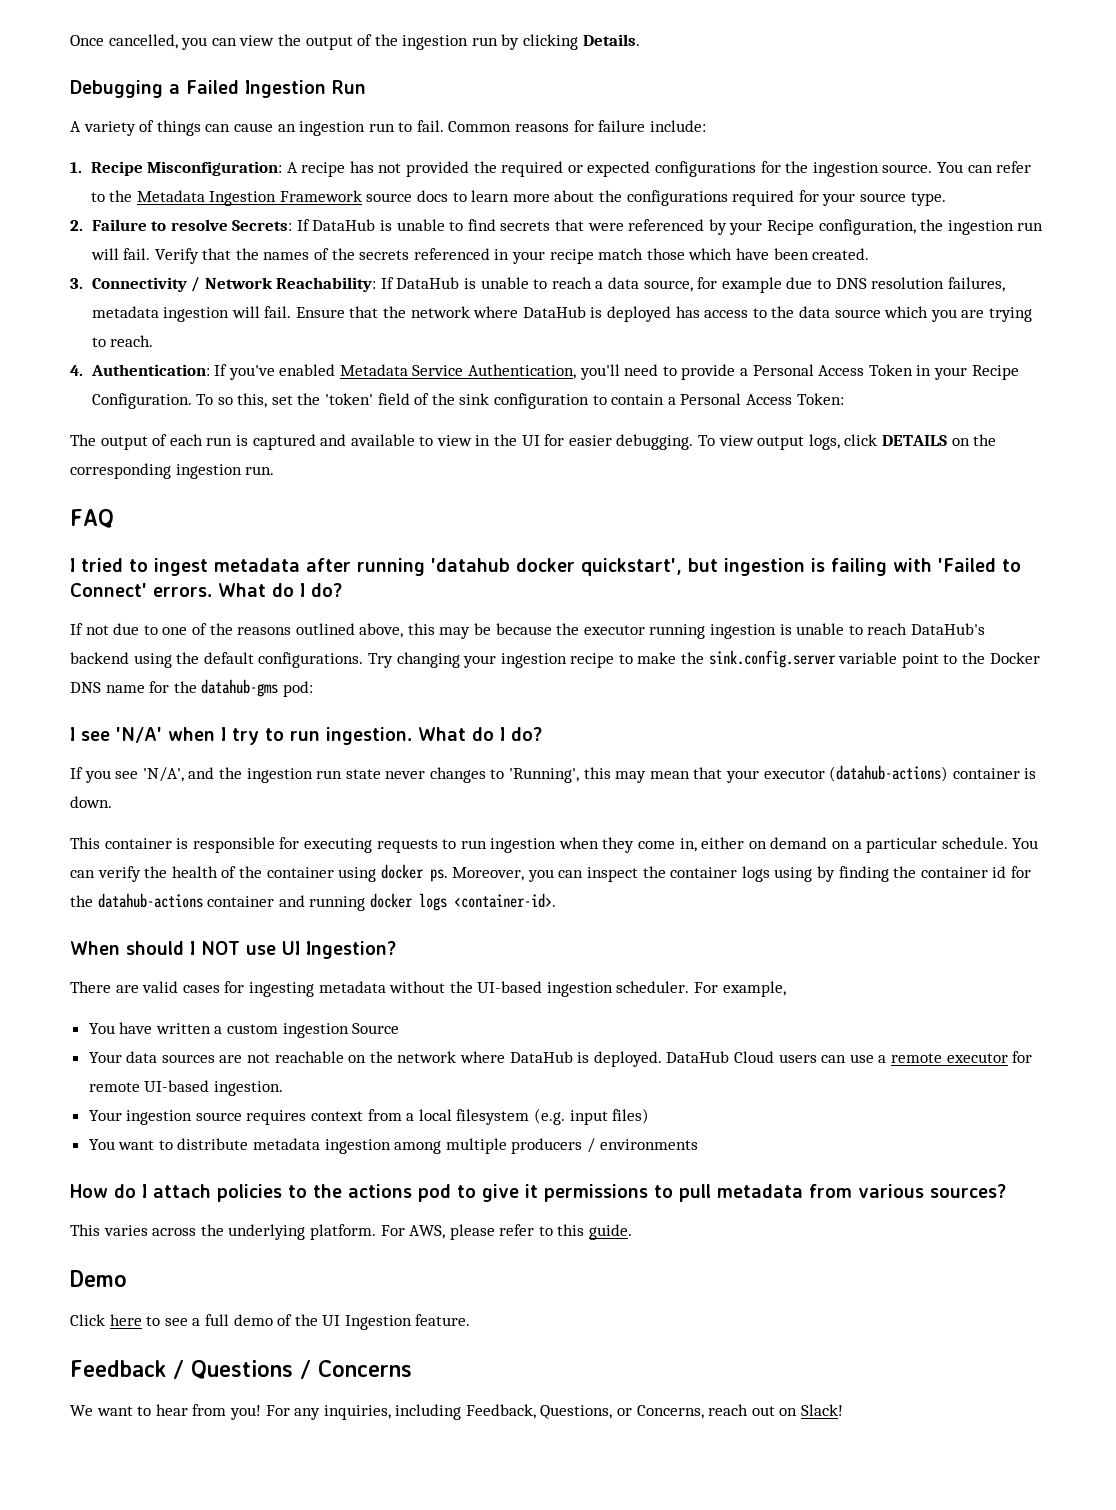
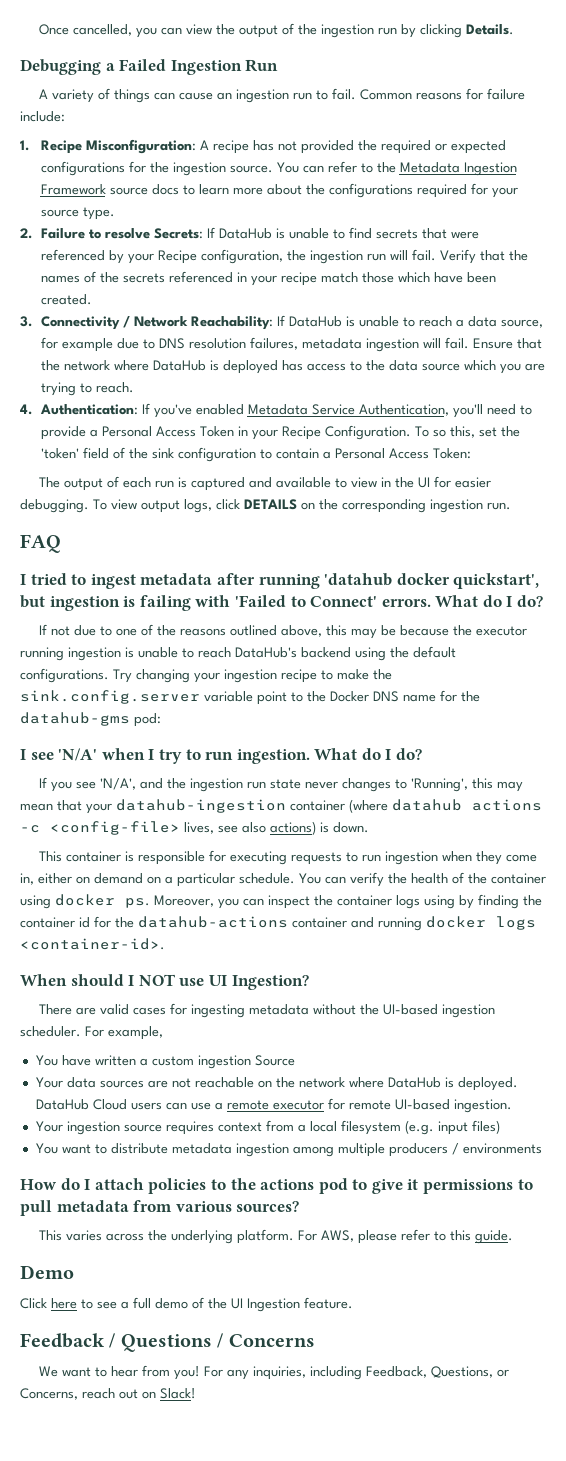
- If you see 'N/A', and the ingestion run state never changes to 'Running', this may mean that your executor (datahub-actions) container is down.
+ If you see 'N/A', and the ingestion run state never changes to 'Running', this may mean that your datahub-ingestion container (where datahub actions -c <config-file> lives, see also actions) is down.

